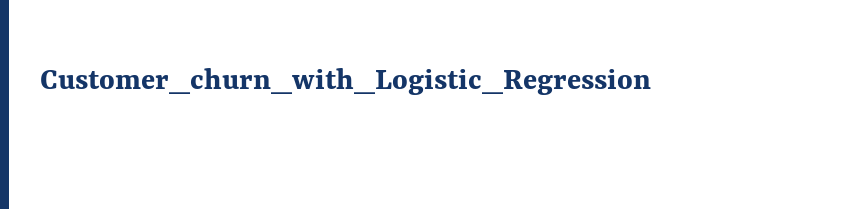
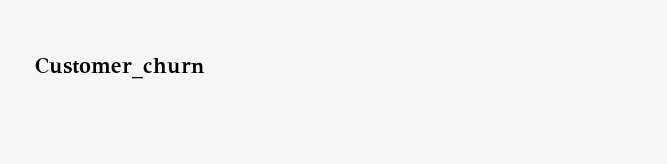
- Customer_churn_with_Logistic_Regression
+ Customer_churn

